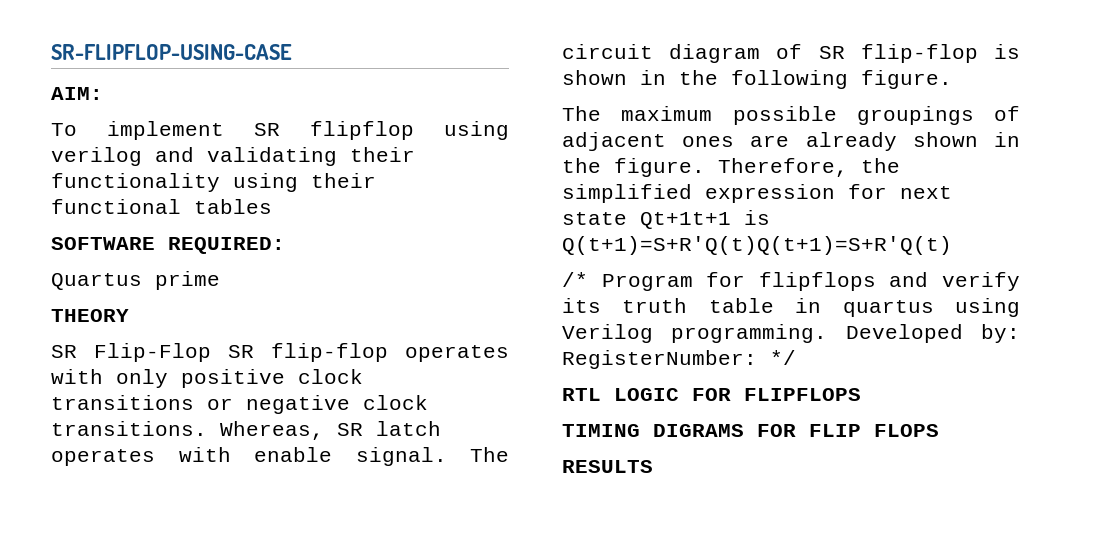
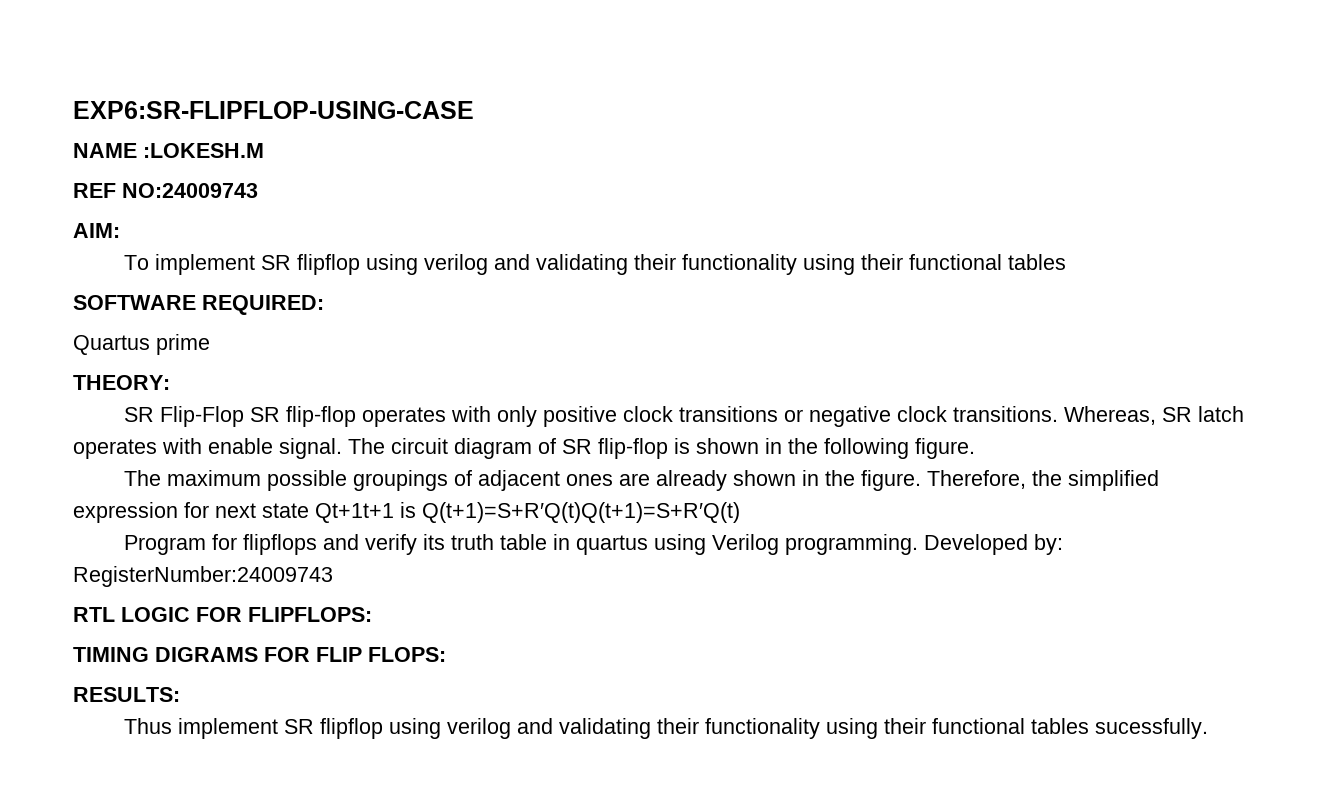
- SR-FLIPFLOP-USING-CASE
+ EXP6:SR-FLIPFLOP-USING-CASE
+ NAME :LOKESH.M
+ REF NO:24009743
- THEORY
+ THEORY:
- /* Program for flipflops and verify its truth table in quartus using Verilog programming.
+ Program for flipflops and verify its truth table in quartus using Verilog programming.
- Developed by: RegisterNumber: */
+ Developed by: RegisterNumber:24009743
- RTL LOGIC FOR FLIPFLOPS
+ RTL LOGIC FOR FLIPFLOPS:
- TIMING DIGRAMS FOR FLIP FLOPS
- RESULTS
+ TIMING DIGRAMS FOR FLIP FLOPS:
+ RESULTS:
+ Thus implement SR flipflop using verilog and validating their functionality using their functional tables sucessfully.

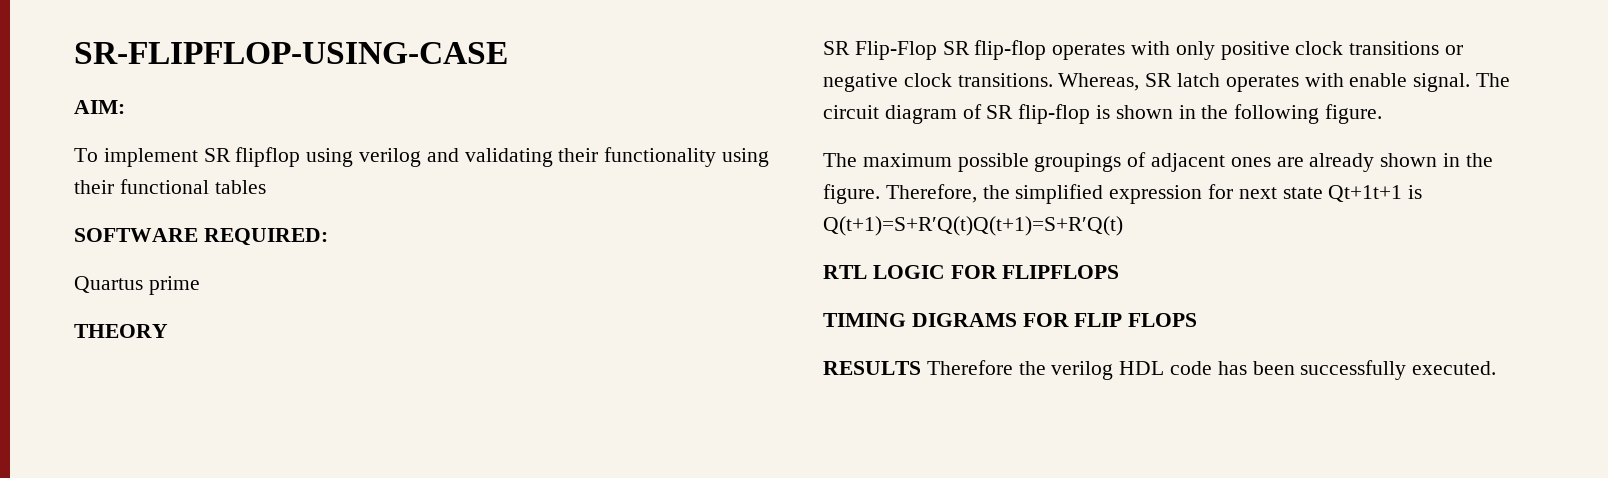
- EXP6:SR-FLIPFLOP-USING-CASE
- NAME :LOKESH.M
- REF NO:24009743
+ SR-FLIPFLOP-USING-CASE
- THEORY:
+ THEORY
- Program for flipflops and verify its truth table in quartus using Verilog programming. Developed by: RegisterNumber:24009743
- RTL LOGIC FOR FLIPFLOPS:
+ RTL LOGIC FOR FLIPFLOPS
- TIMING DIGRAMS FOR FLIP FLOPS:
- RESULTS:
- Thus implement SR flipflop using verilog and validating their functionality using their functional tables sucessfully.
+ TIMING DIGRAMS FOR FLIP FLOPS
+ RESULTS Therefore the verilog HDL code has been successfully executed.

